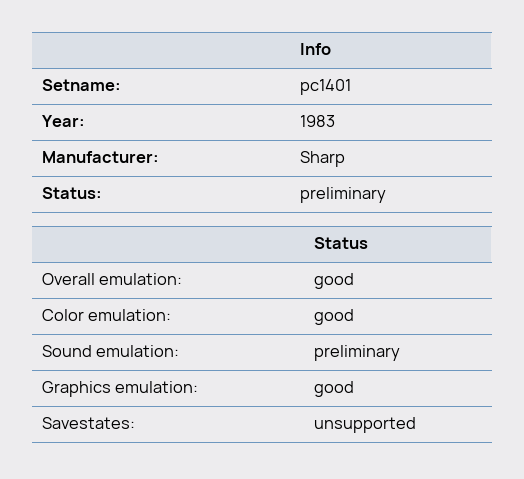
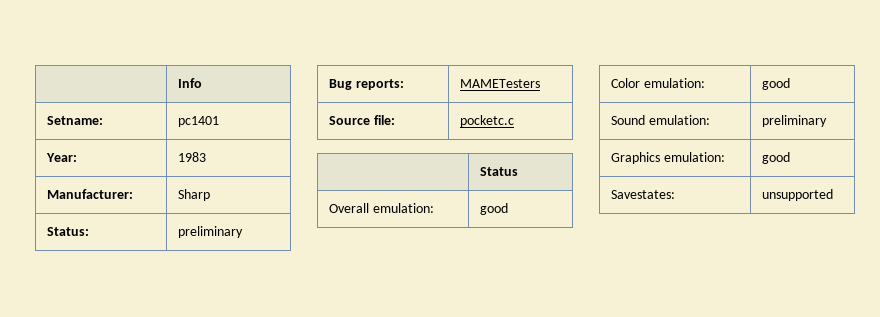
+ Bug reports: | MAMETesters
+ Source file: | pocketc.c

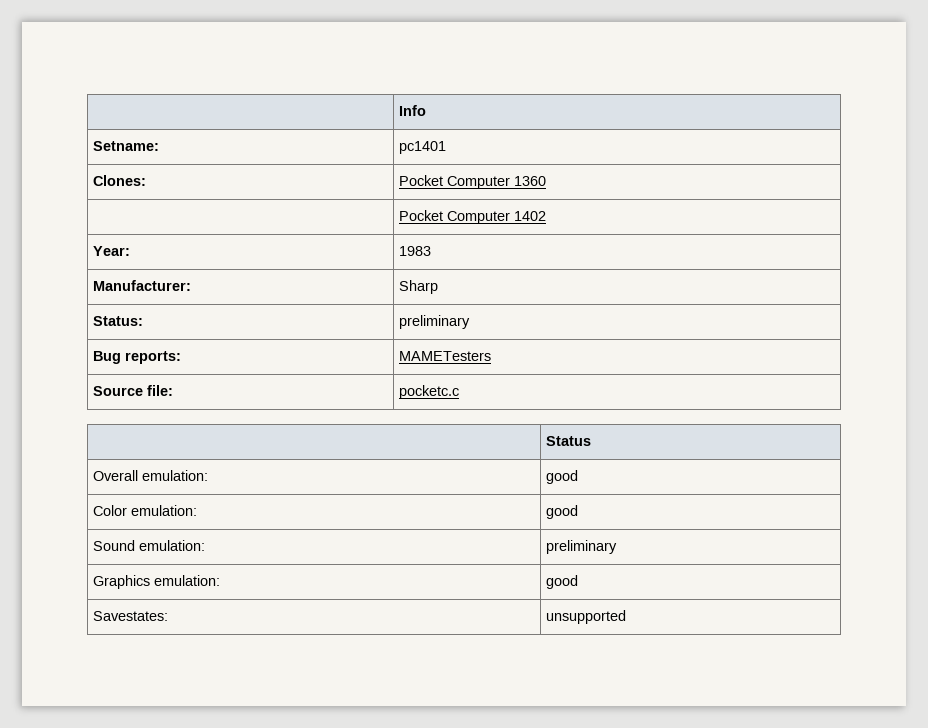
+ Clones: | Pocket Computer 1360
+ | Pocket Computer 1402

